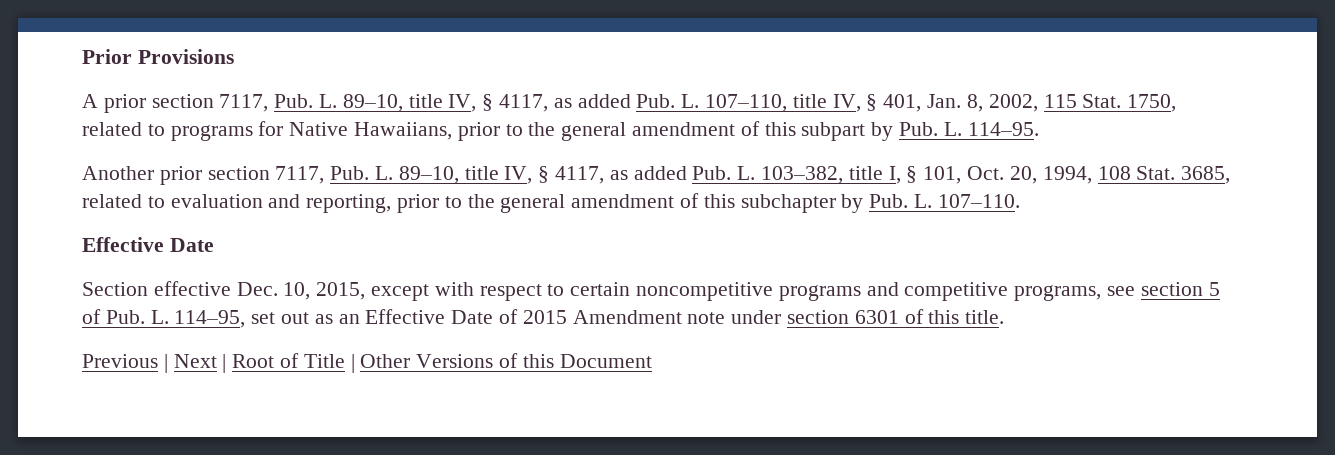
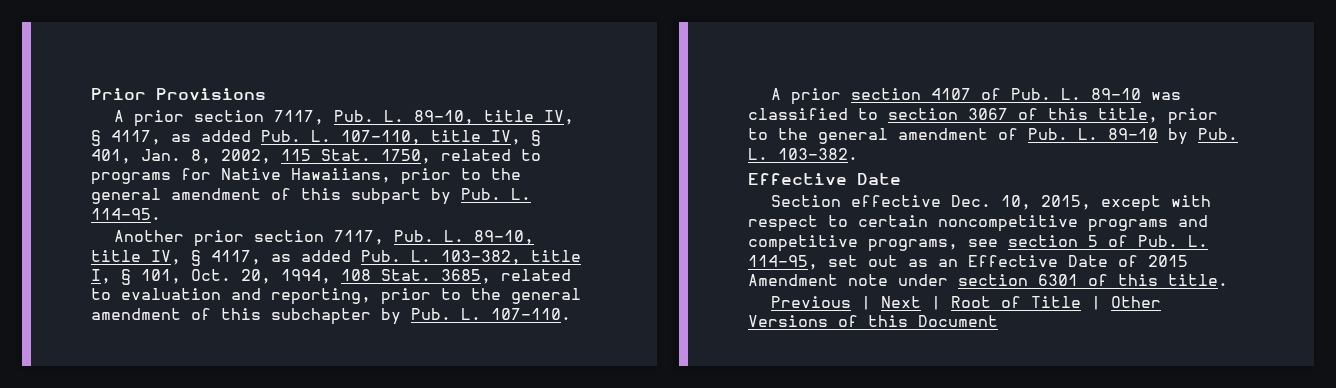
+ A prior section 4107 of Pub. L. 89–10 was classified to section 3067 of this title, prior to the general amendment of Pub. L. 89–10 by Pub. L. 103–382.

